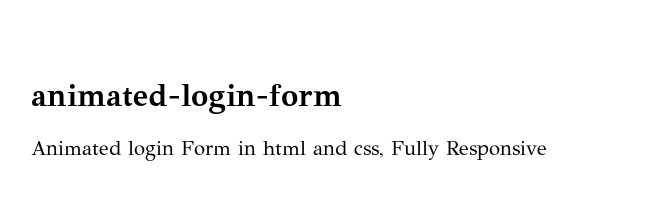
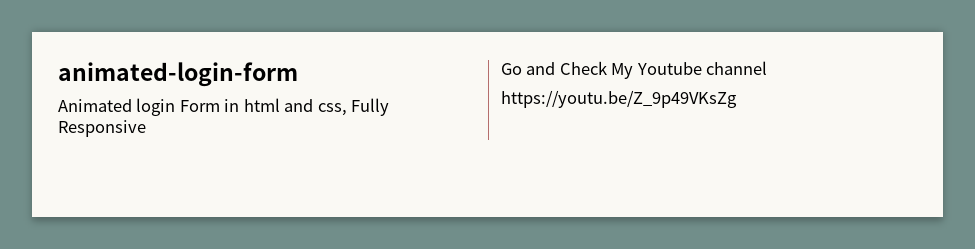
+ Go and Check My Youtube channel
+ https://youtu.be/Z_9p49VKsZg

